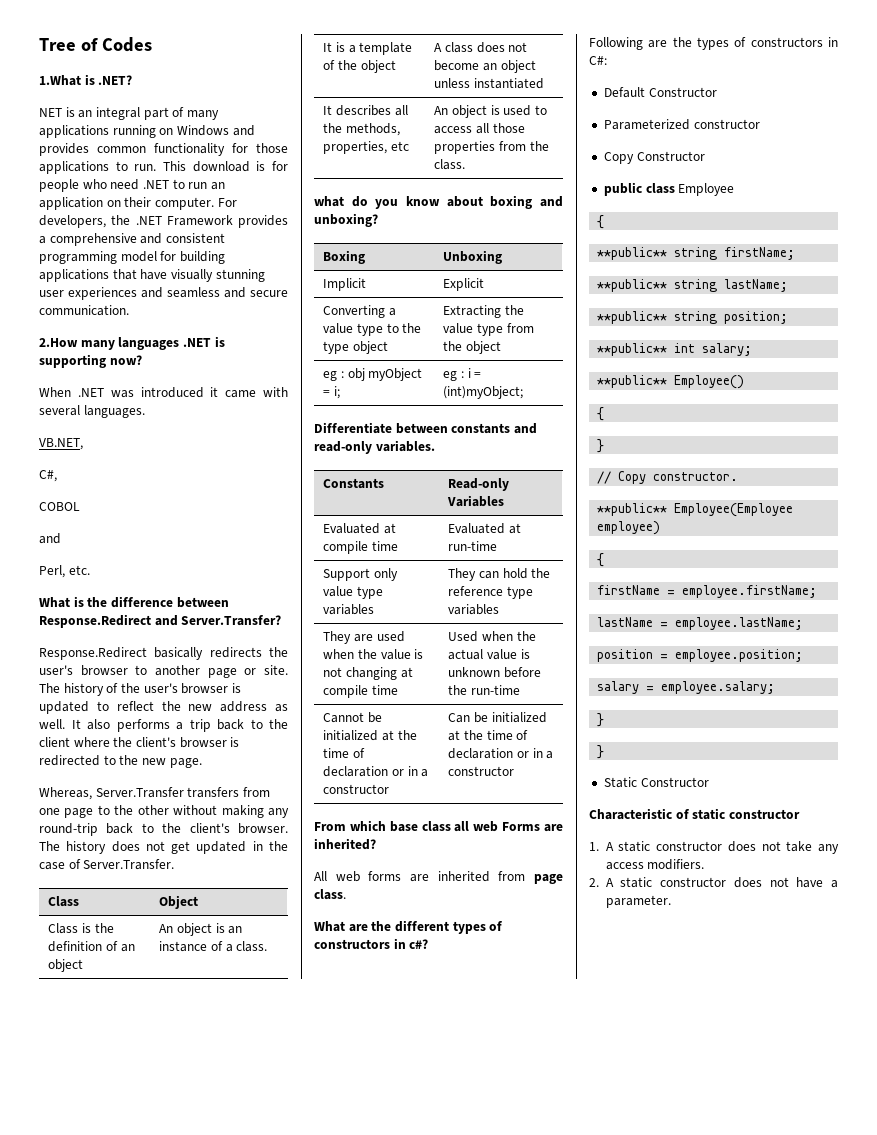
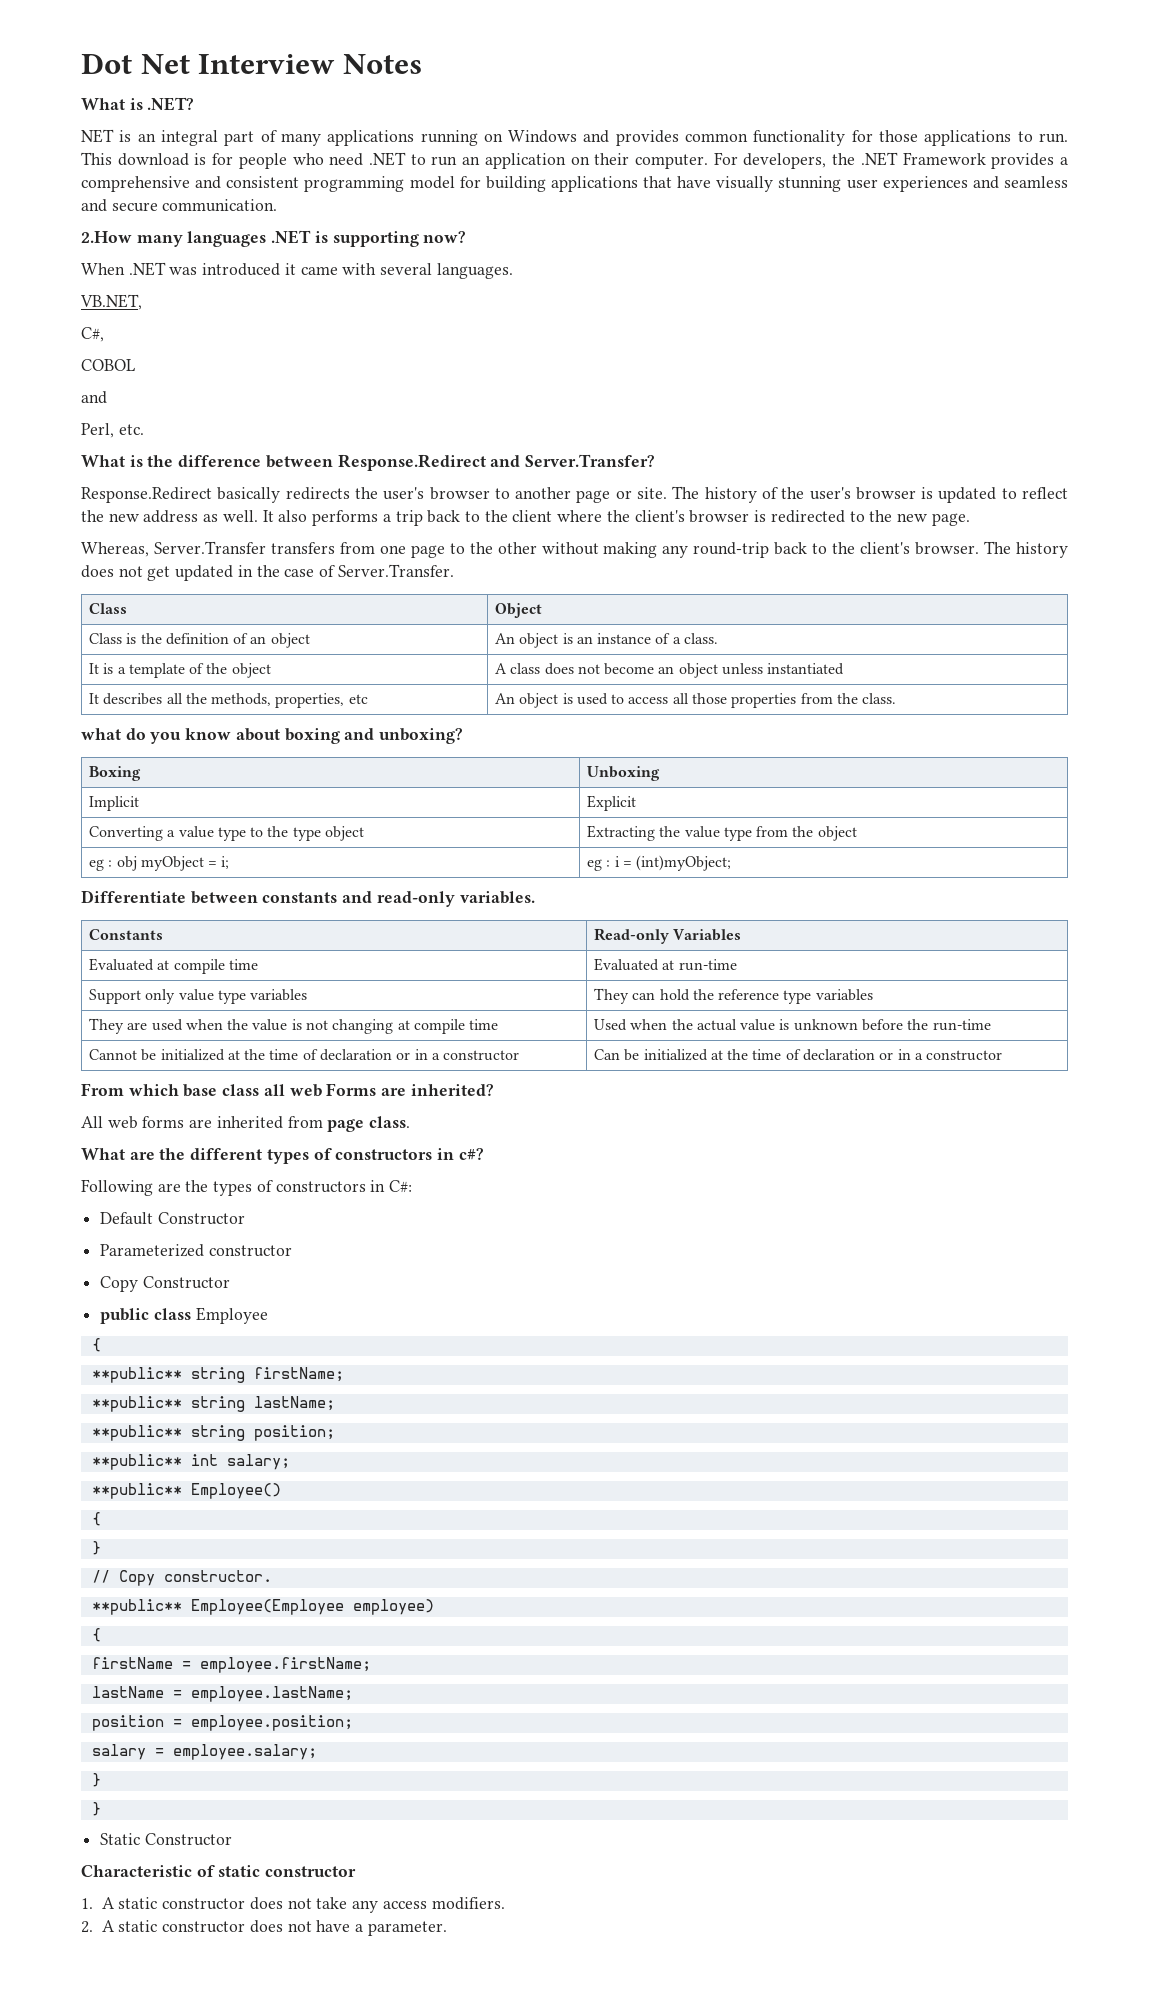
- Tree of Codes
- 1.What is .NET?
+ Dot Net Interview Notes
+ What is .NET?

